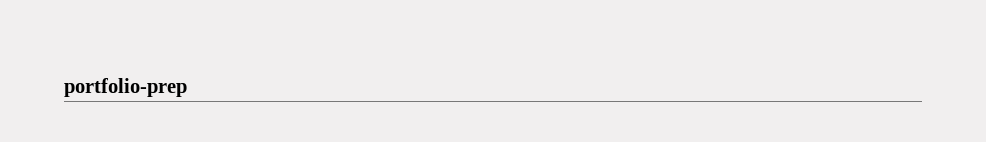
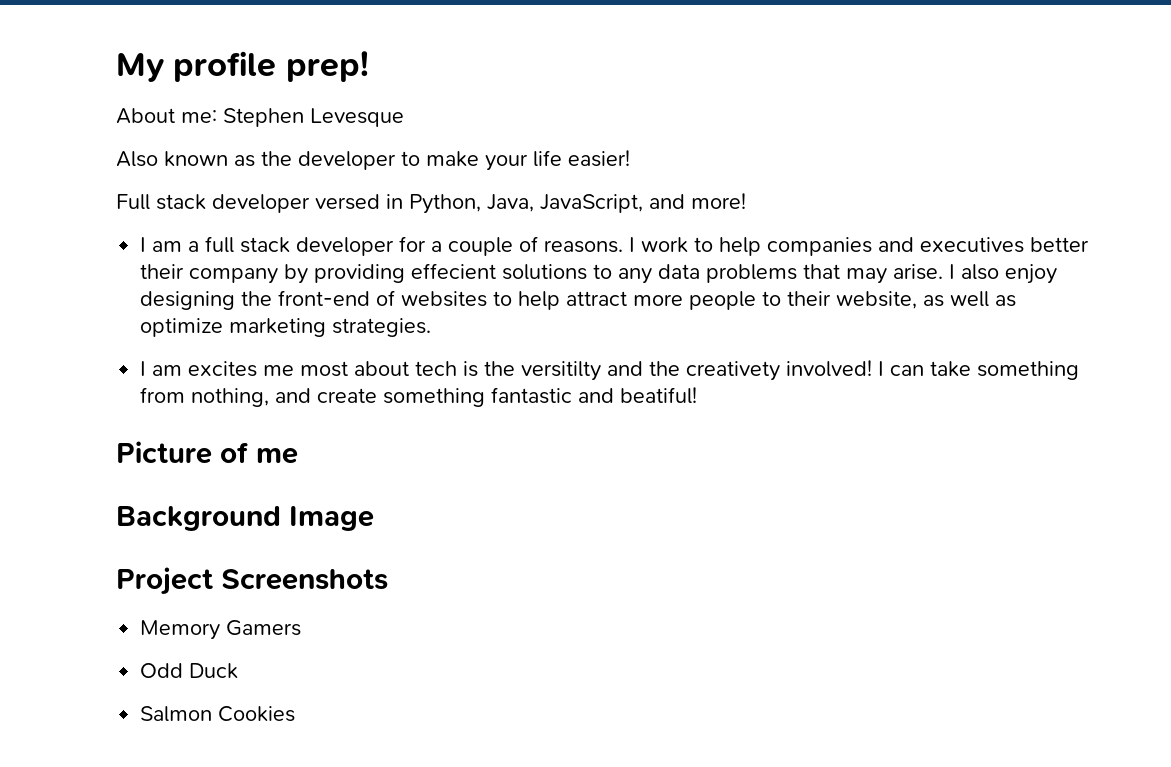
- portfolio-prep
+ My profile prep!
+ About me: Stephen Levesque
+ Also known as the developer to make your life easier!
+ Full stack developer versed in Python, Java, JavaScript, and more!
+ I am a full stack developer for a couple of reasons. I work to help companies and executives better their company by providing effecient solutions to any data problems that may arise. I also enjoy designing the front-end of websites to help attract more people to their website, as well as optimize marketing strategies.
+ I am excites me most about tech is the versitilty and the creativety involved! I can take something from nothing, and create something fantastic and beatiful!
+ Picture of me
+ Background Image
+ Project Screenshots
+ Memory Gamers
+ Odd Duck
+ Salmon Cookies

